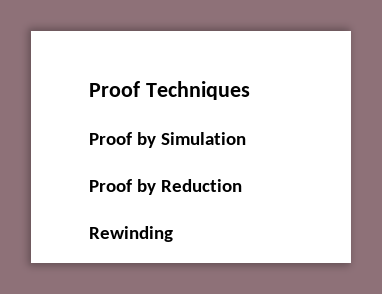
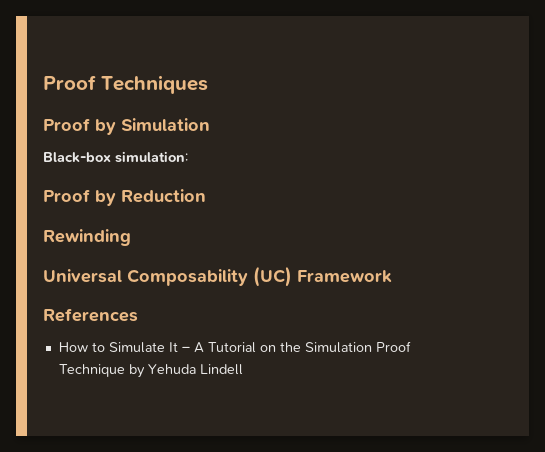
+ Black-box simulation:
+ Universal Composability (UC) Framework
+ References
+ How to Simulate It – A Tutorial on the Simulation Proof Technique by Yehuda Lindell

